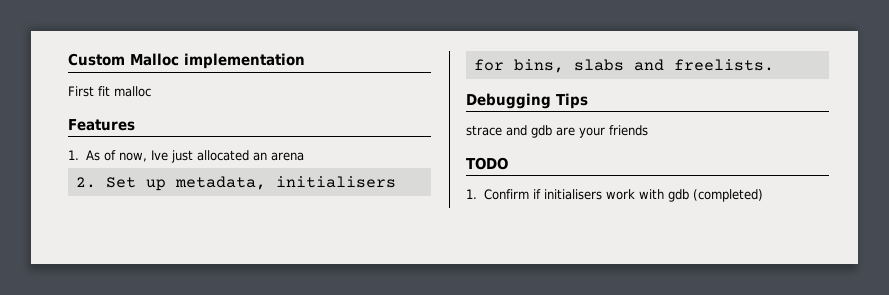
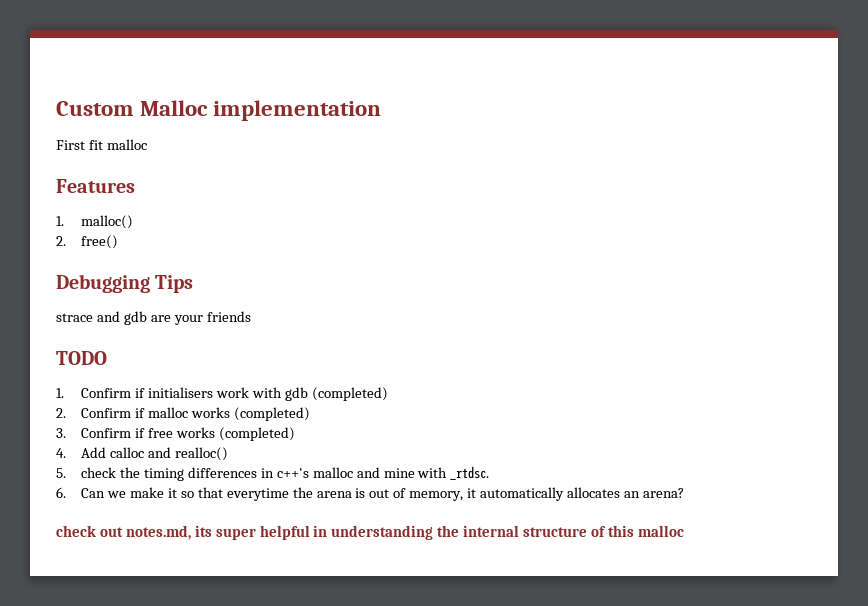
- 1. As of now, Ive just allocated an arena
- 2. Set up metadata, initialisers for bins, slabs and freelists.
+ 1. malloc()
+ 2. free()
+ 2. Confirm if malloc works (completed)
+ 3. Confirm if free works (completed)
+ 4. Add calloc and realloc()
+ 5. check the timing differences in c++'s malloc and mine with _rtdsc.
+ 6. Can we make it so that everytime the arena is out of memory, it automatically allocates an arena?
+ check out notes.md, its super helpful in understanding the internal structure of this malloc

